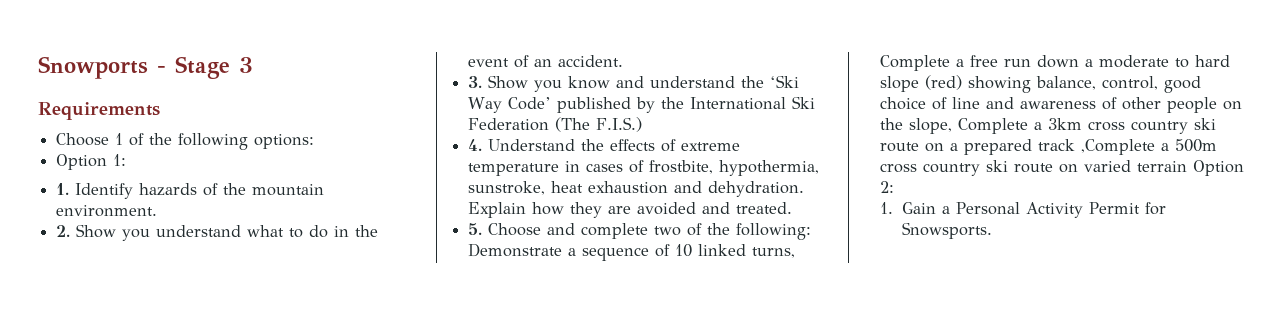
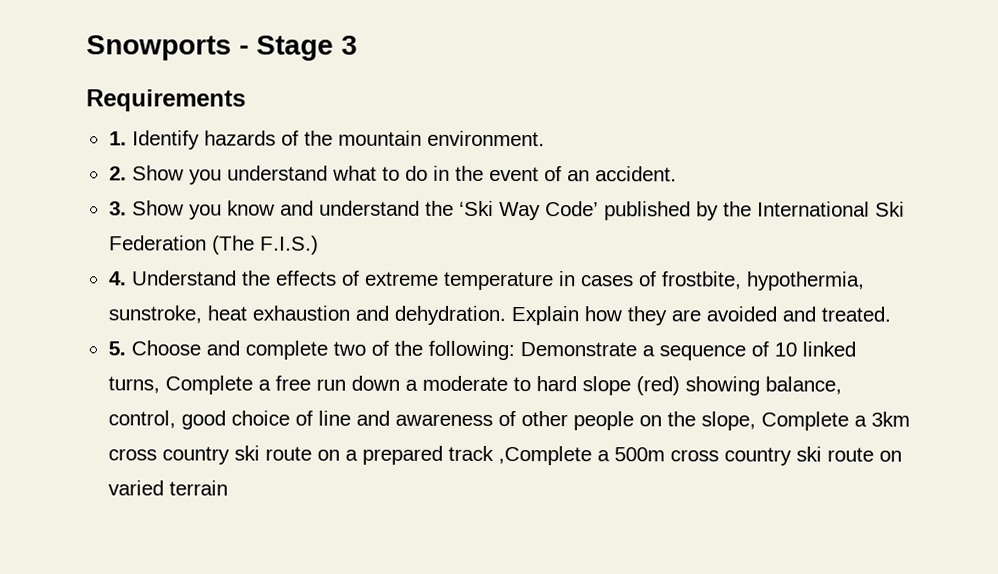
- Choose 1 of the following options:
- Option 1:
- Demonstrate a sequence of 10 linked turns, Complete a free run down a moderate to hard slope (red) showing balance, control, good choice of line and awareness of other people on the slope, Complete a 3km cross country ski route on a prepared track ,Complete a 500m cross country ski route on varied terrain Option 2:
- 1. Gain a Personal Activity Permit for Snowsports.
+ Demonstrate a sequence of 10 linked turns, Complete a free run down a moderate to hard slope (red) showing balance, control, good choice of line and awareness of other people on the slope, Complete a 3km cross country ski route on a prepared track ,Complete a 500m cross country ski route on varied terrain

